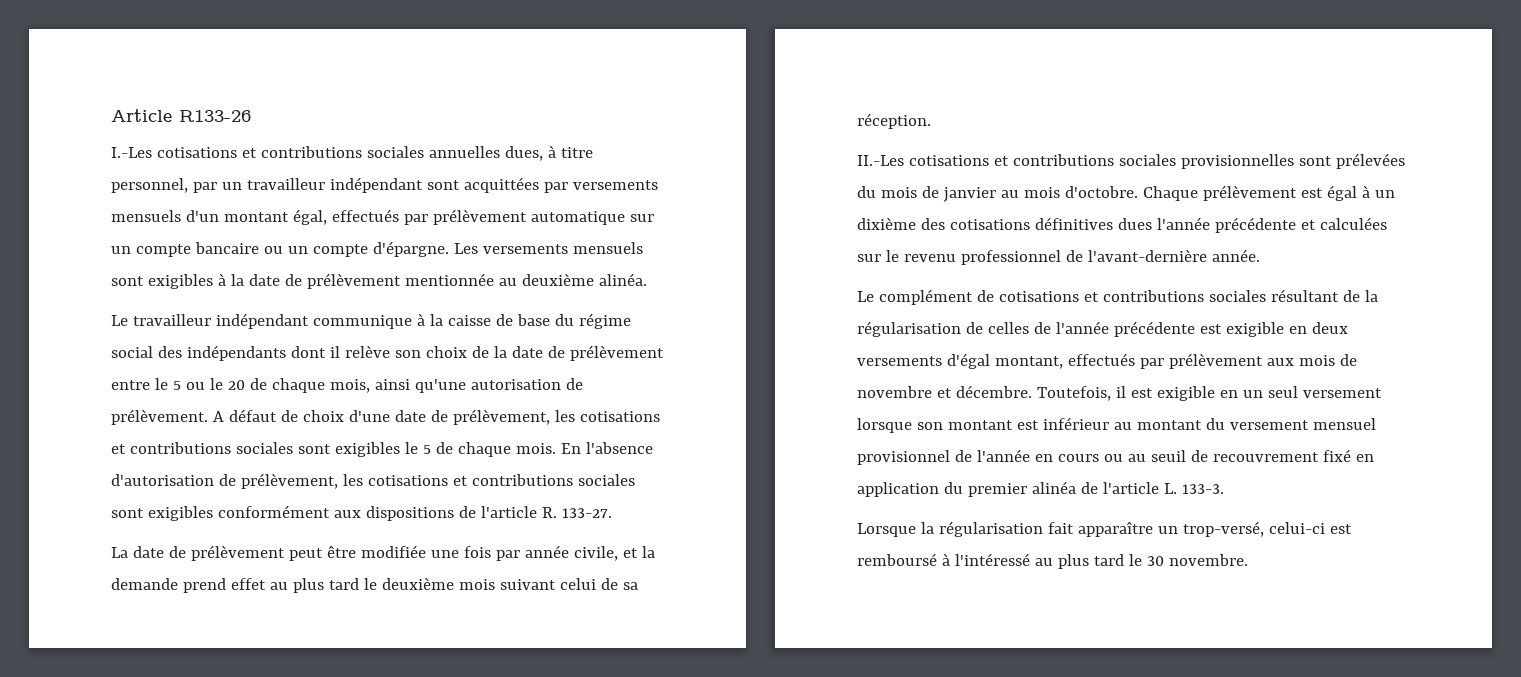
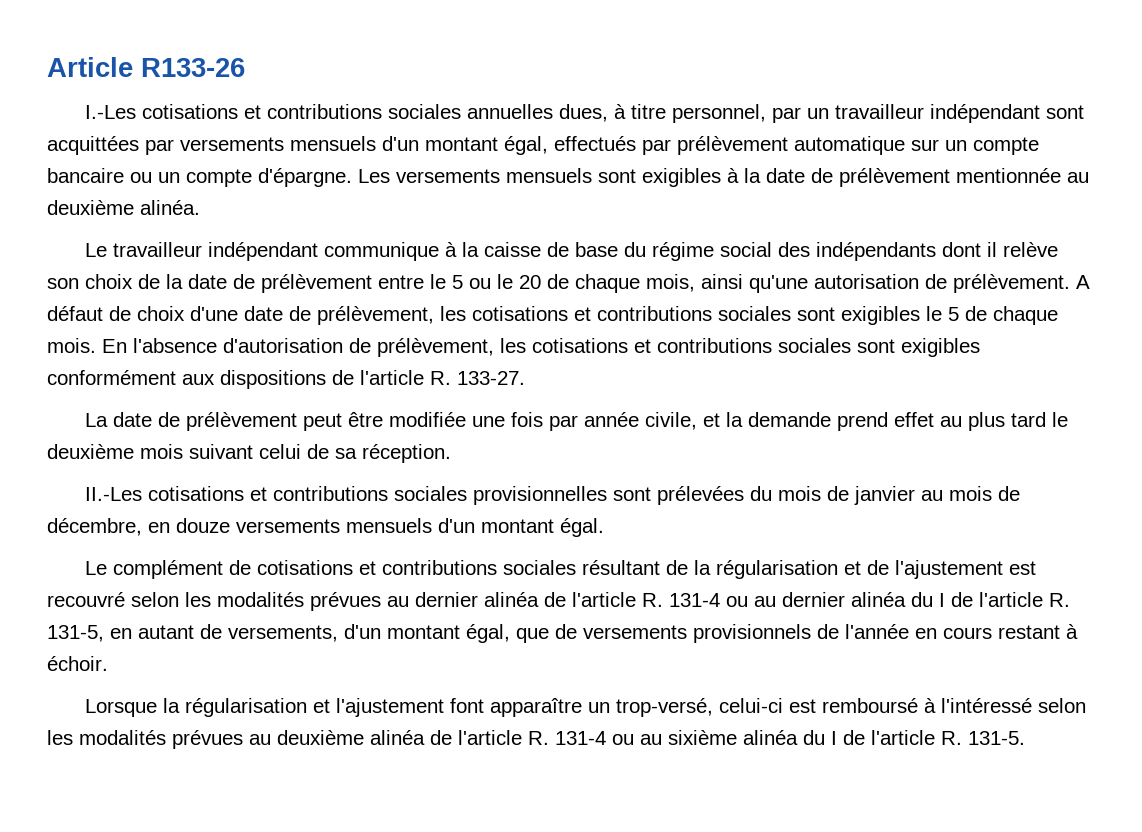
- II.-Les cotisations et contributions sociales provisionnelles sont prélevées du mois de janvier au mois d'octobre. Chaque prélèvement est égal à un dixième des cotisations définitives dues l'année précédente et calculées sur le revenu professionnel de l'avant-dernière année.
+ II.-Les cotisations et contributions sociales provisionnelles sont prélevées du mois de janvier au mois de décembre, en douze versements mensuels d'un montant égal.
- Le complément de cotisations et contributions sociales résultant de la régularisation de celles de l'année précédente est exigible en deux versements d'égal montant, effectués par prélèvement aux mois de novembre et décembre. Toutefois, il est exigible en un seul versement lorsque son montant est inférieur au montant du versement mensuel provisionnel de l'année en cours ou au seuil de recouvrement fixé en application du premier alinéa de l'article L. 133-3.
+ Le complément de cotisations et contributions sociales résultant de la régularisation et de l'ajustement est recouvré selon les modalités prévues au dernier alinéa de l'article R. 131-4 ou au dernier alinéa du I de l'article R. 131-5, en autant de versements, d'un montant égal, que de versements provisionnels de l'année en cours restant à échoir.
- Lorsque la régularisation fait apparaître un trop-versé, celui-ci est remboursé à l'intéressé au plus tard le 30 novembre.
+ Lorsque la régularisation et l'ajustement font apparaître un trop-versé, celui-ci est remboursé à l'intéressé selon les modalités prévues au deuxième alinéa de l'article R. 131-4 ou au sixième alinéa du I de l'article R. 131-5.

